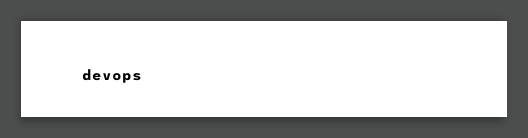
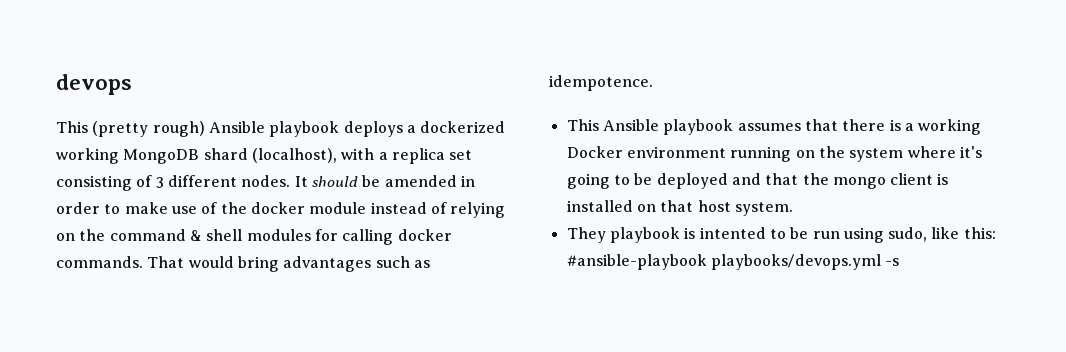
+ This (pretty rough) Ansible playbook deploys a dockerized working MongoDB shard (localhost), with a replica set consisting of 3 different nodes. It should be amended in order to make use of the docker module instead of relying on the command & shell modules for calling docker commands. That would bring advantages such as idempotence.
+ This Ansible playbook assumes that there is a working Docker environment running on the system where it's going to be deployed and that the mongo client is installed on that host system.
+ They playbook is intented to be run using sudo, like this: #ansible-playbook playbooks/devops.yml -s

